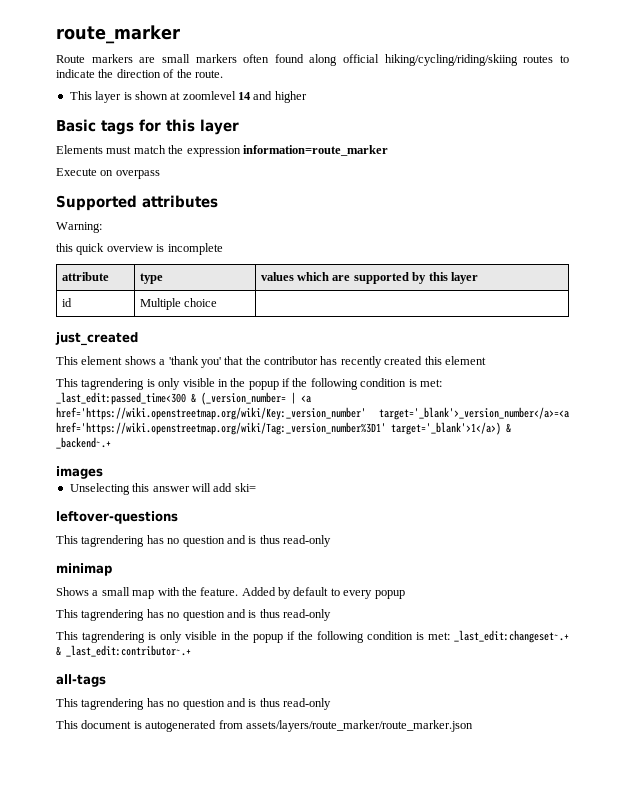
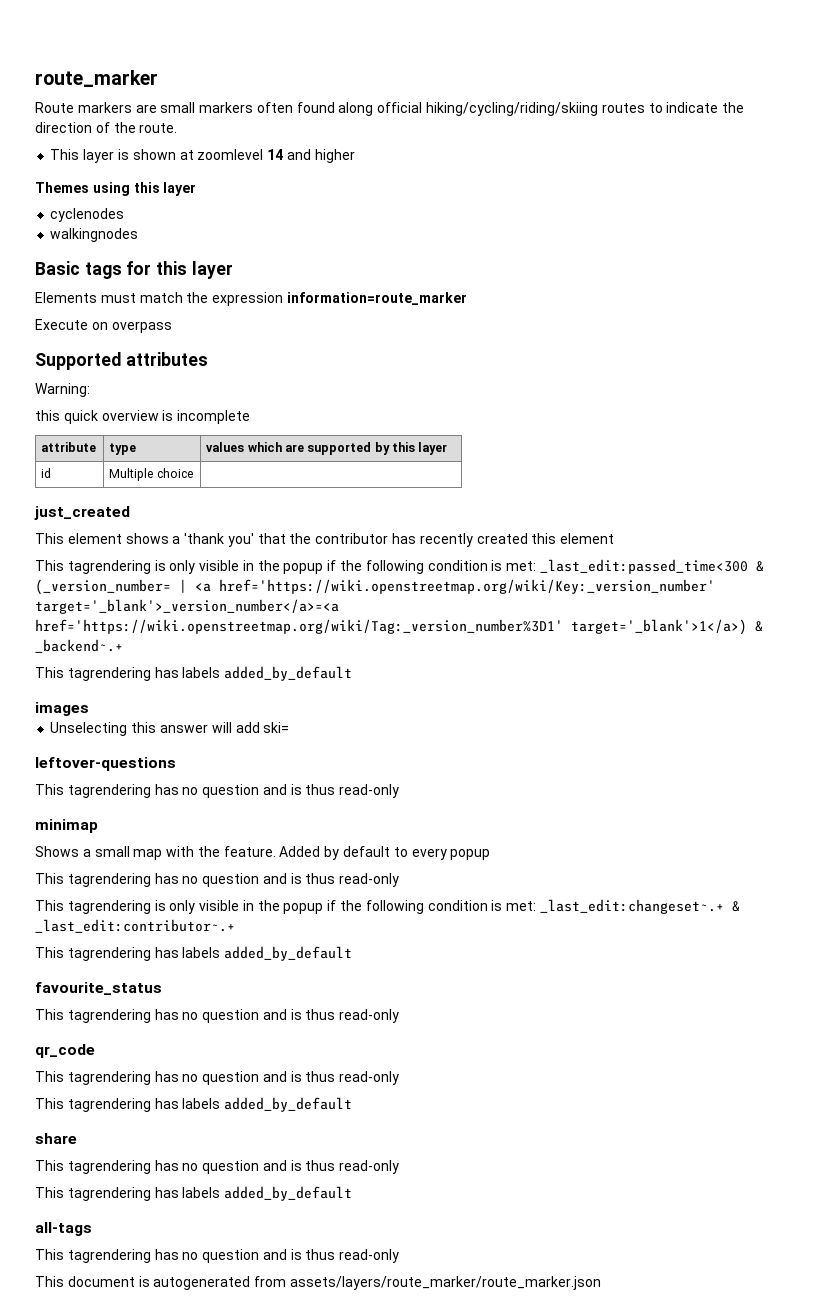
+ Themes using this layer
+ cyclenodes
+ walkingnodes
  This tagrendering is only visible in the popup if the following condition is met: _last_edit:passed_time<300 & (_version_number= | <a href='https://wiki.openstreetmap.org/wiki/Key:_version_number' target='_blank'>_version_number</a>=<a href='https://wiki.openstreetmap.org/wiki/Tag:_version_number%3D1' target='_blank'>1</a>) & _backend~.+
+ This tagrendering has labels added_by_default
  This tagrendering is only visible in the popup if the following condition is met: _last_edit:changeset~.+ & _last_edit:contributor~.+
+ This tagrendering has labels added_by_default
+ favourite_status
+ This tagrendering has no question and is thus read-only
+ qr_code
+ This tagrendering has no question and is thus read-only
+ This tagrendering has labels added_by_default
+ share
+ This tagrendering has no question and is thus read-only
+ This tagrendering has labels added_by_default

